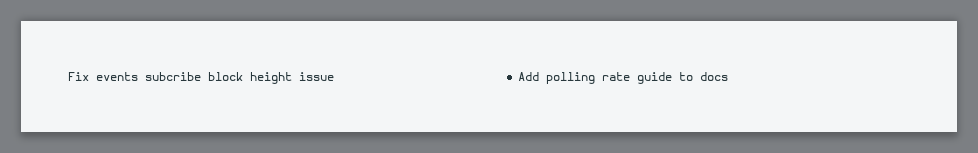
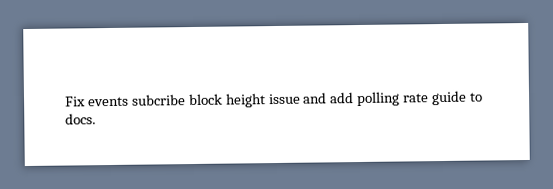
- Fix events subcribe block height issue
- Add polling rate guide to docs
+ Fix events subcribe block height issue and add polling rate guide to docs.

